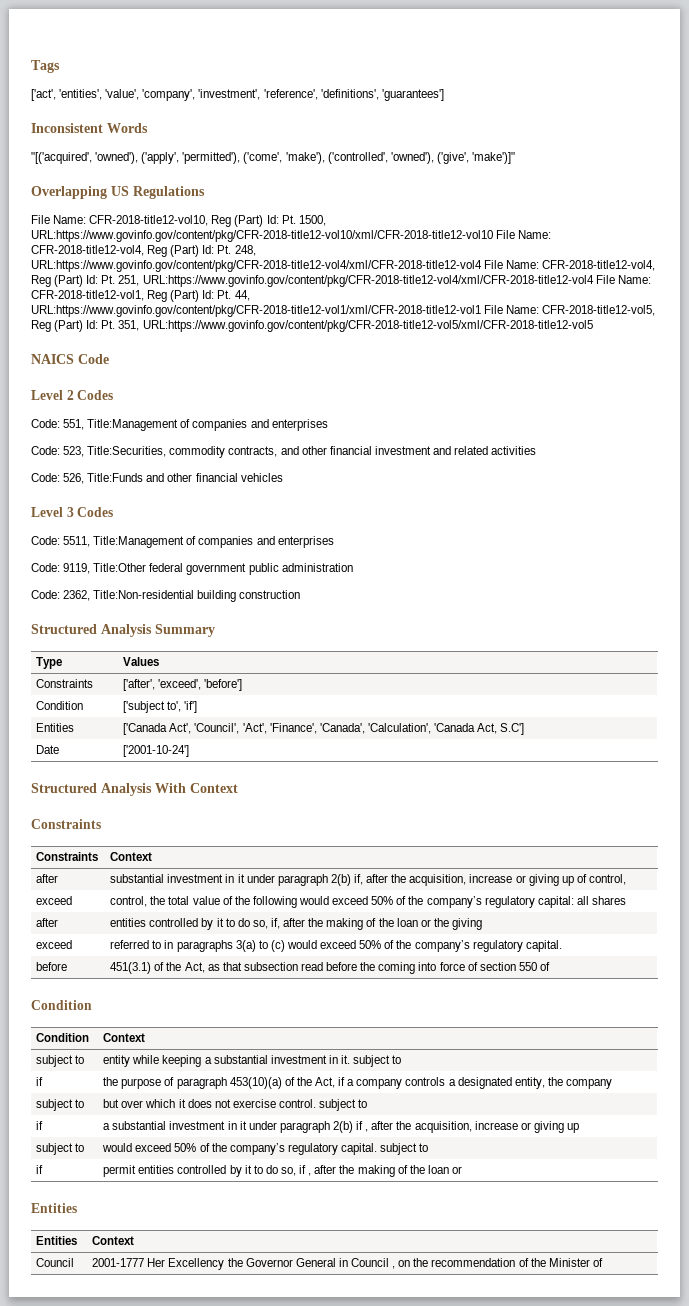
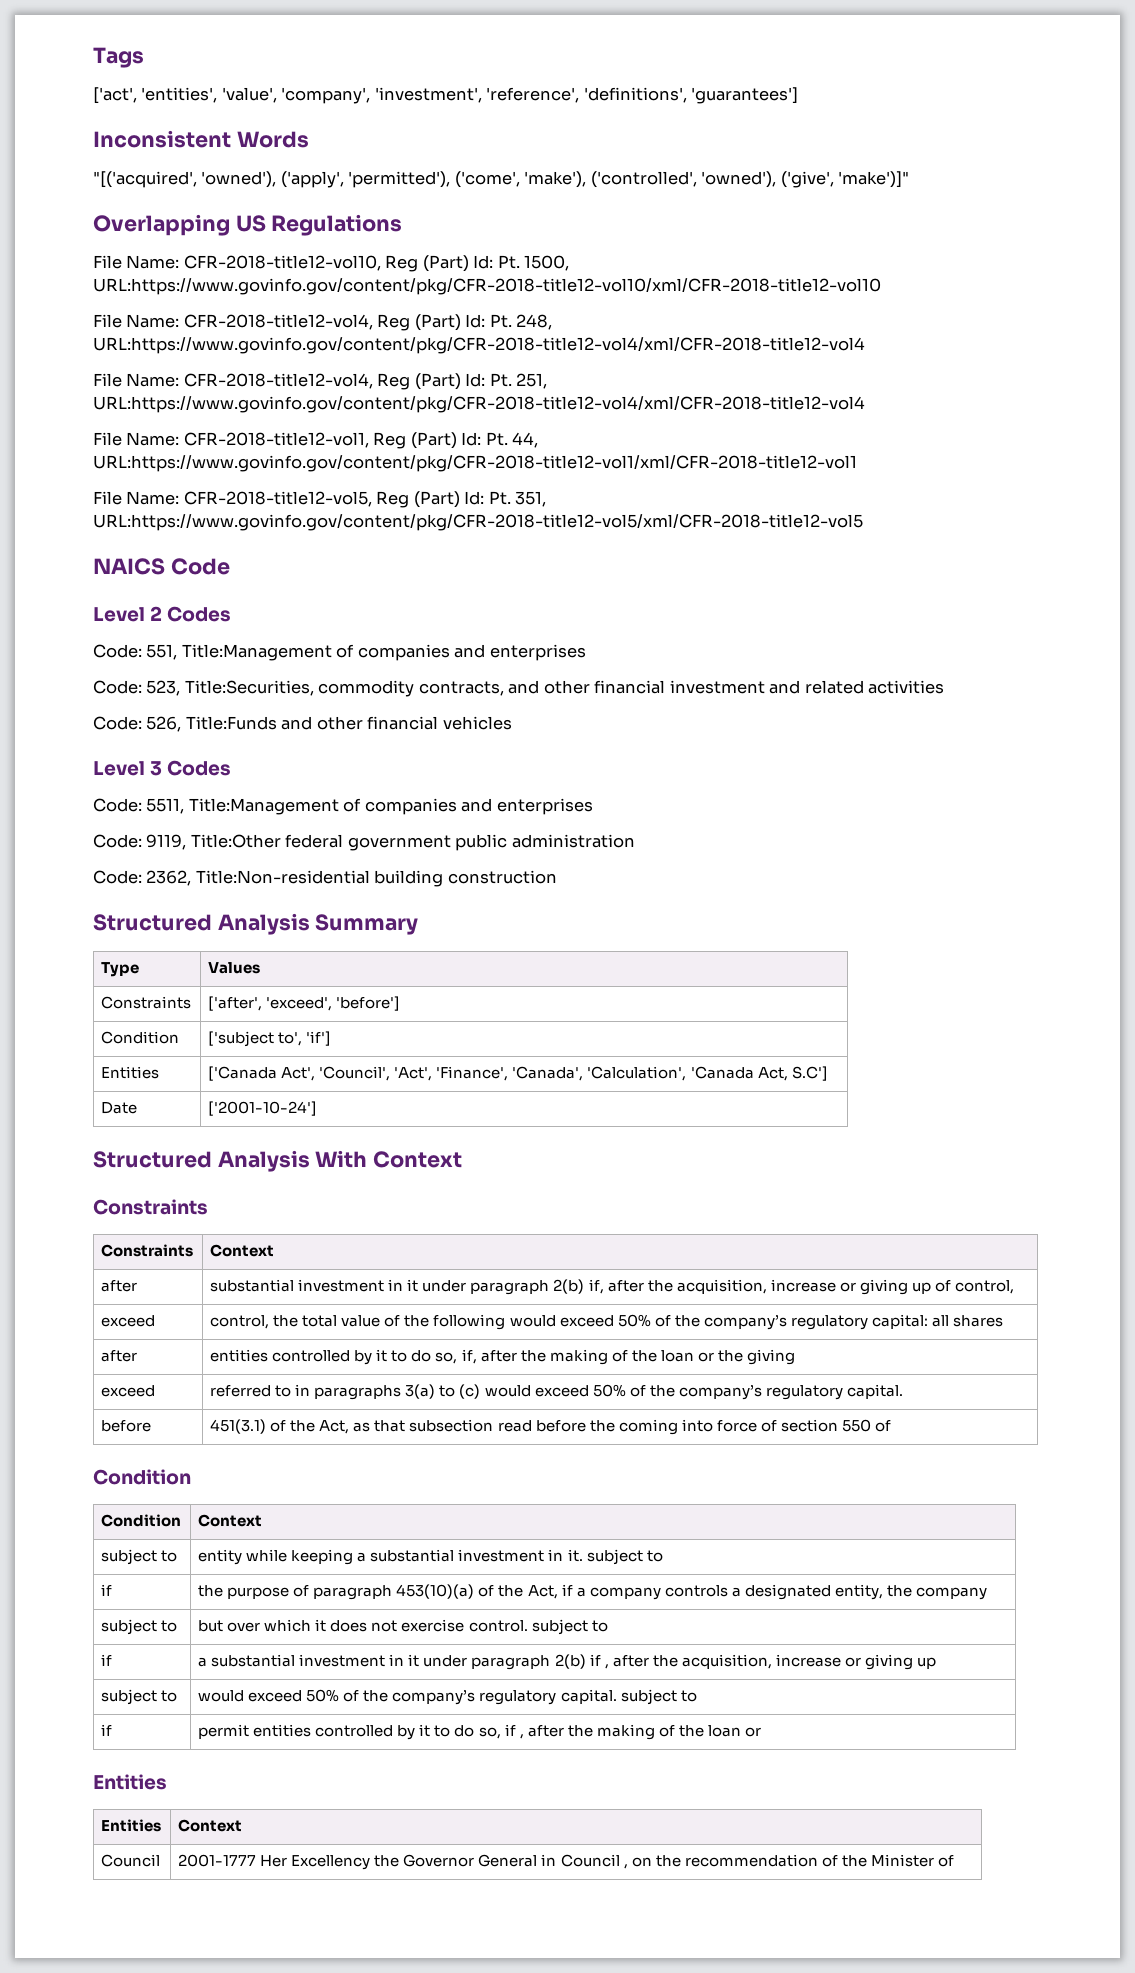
- File Name: CFR-2018-title12-vol10, Reg (Part) Id: Pt. 1500, URL:https://www.govinfo.gov/content/pkg/CFR-2018-title12-vol10/xml/CFR-2018-title12-vol10 File Name: CFR-2018-title12-vol4, Reg (Part) Id: Pt. 248, URL:https://www.govinfo.gov/content/pkg/CFR-2018-title12-vol4/xml/CFR-2018-title12-vol4 File Name: CFR-2018-title12-vol4, Reg (Part) Id: Pt. 251, URL:https://www.govinfo.gov/content/pkg/CFR-2018-title12-vol4/xml/CFR-2018-title12-vol4 File Name: CFR-2018-title12-vol1, Reg (Part) Id: Pt. 44, URL:https://www.govinfo.gov/content/pkg/CFR-2018-title12-vol1/xml/CFR-2018-title12-vol1 File Name: CFR-2018-title12-vol5, Reg (Part) Id: Pt. 351, URL:https://www.govinfo.gov/content/pkg/CFR-2018-title12-vol5/xml/CFR-2018-title12-vol5
+ File Name: CFR-2018-title12-vol10, Reg (Part) Id: Pt. 1500, URL:https://www.govinfo.gov/content/pkg/CFR-2018-title12-vol10/xml/CFR-2018-title12-vol10
+ File Name: CFR-2018-title12-vol4, Reg (Part) Id: Pt. 248, URL:https://www.govinfo.gov/content/pkg/CFR-2018-title12-vol4/xml/CFR-2018-title12-vol4
+ File Name: CFR-2018-title12-vol4, Reg (Part) Id: Pt. 251, URL:https://www.govinfo.gov/content/pkg/CFR-2018-title12-vol4/xml/CFR-2018-title12-vol4
+ File Name: CFR-2018-title12-vol1, Reg (Part) Id: Pt. 44, URL:https://www.govinfo.gov/content/pkg/CFR-2018-title12-vol1/xml/CFR-2018-title12-vol1
+ File Name: CFR-2018-title12-vol5, Reg (Part) Id: Pt. 351, URL:https://www.govinfo.gov/content/pkg/CFR-2018-title12-vol5/xml/CFR-2018-title12-vol5

